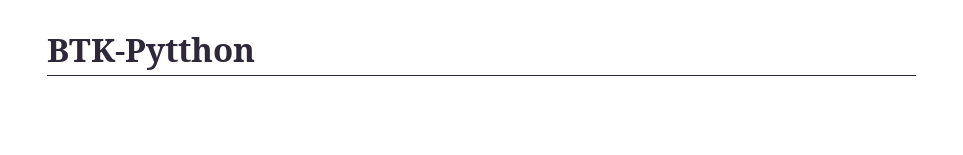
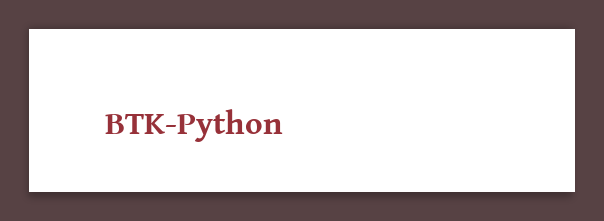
- BTK-Pytthon
+ BTK-Python

